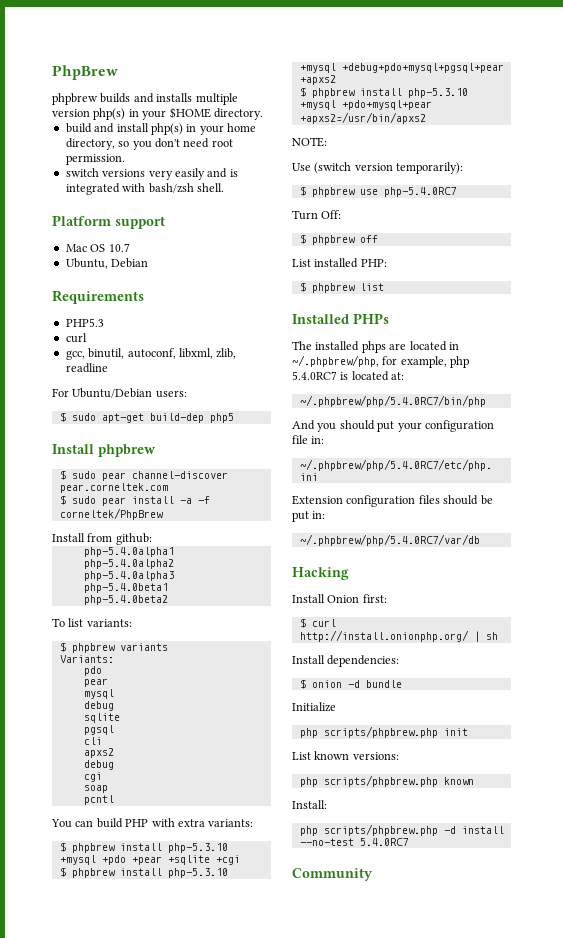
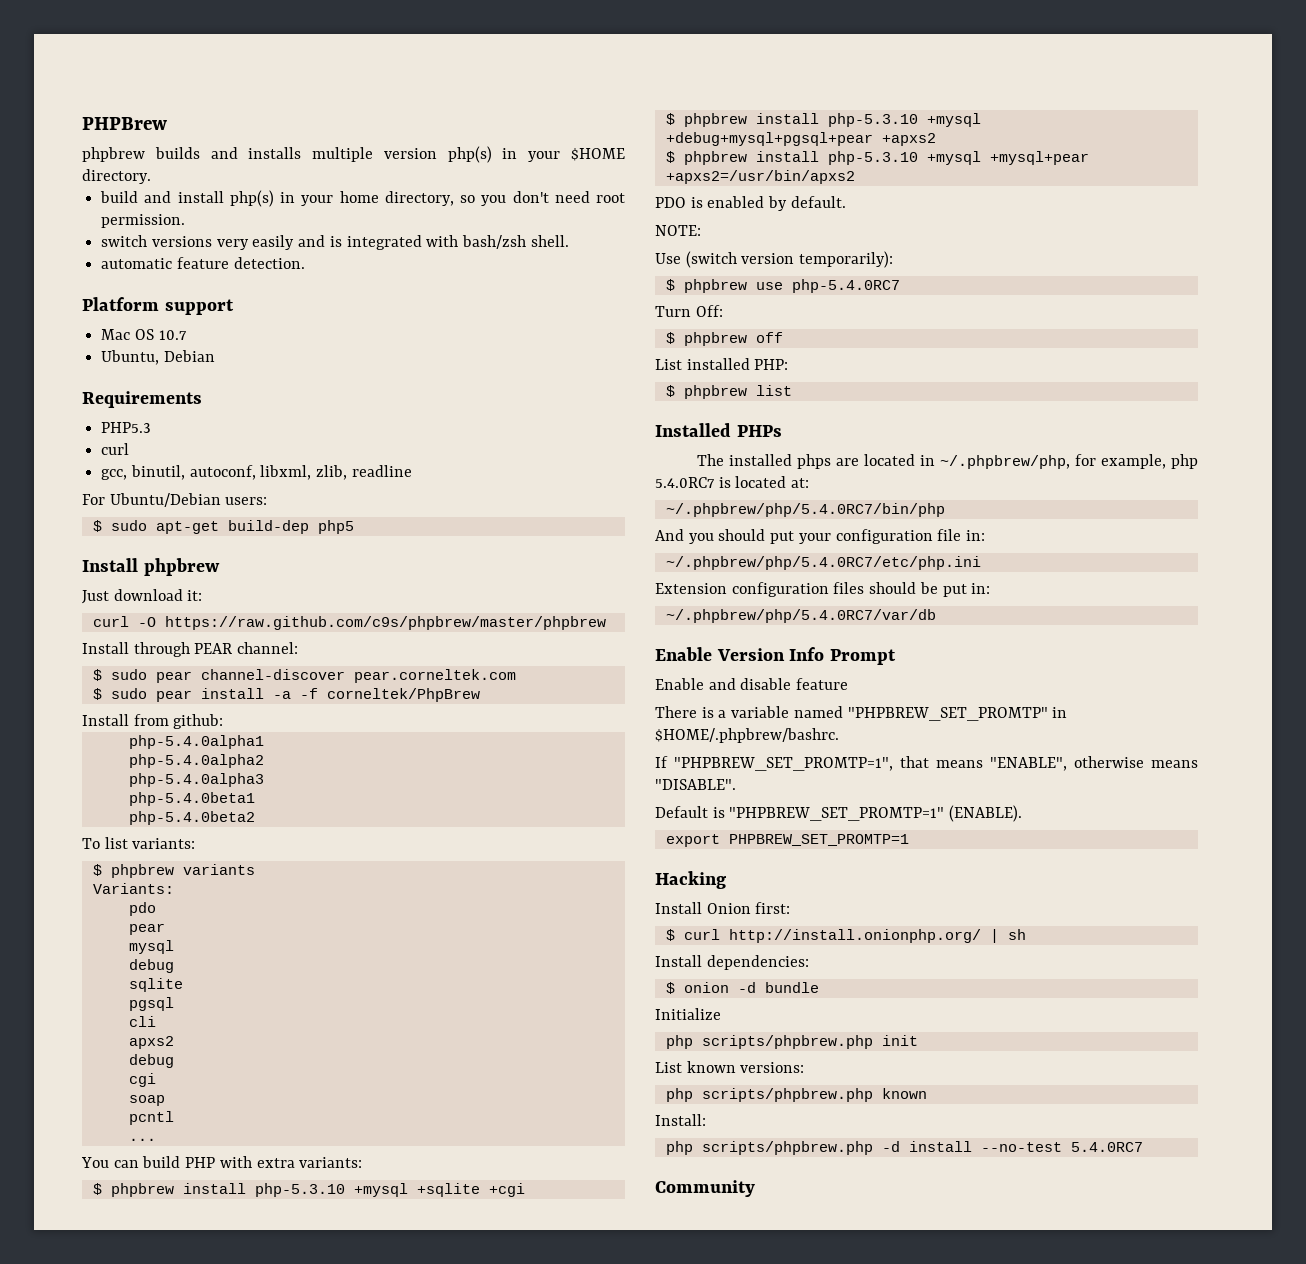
- PhpBrew
+ PHPBrew
+ automatic feature detection.
+ Just download it:
+ curl -O https://raw.github.com/c9s/phpbrew/master/phpbrew
+ Install through PEAR channel:
+ ...
- $ phpbrew install php-5.3.10 +mysql +pdo +pear +sqlite +cgi
+ $ phpbrew install php-5.3.10 +mysql +sqlite +cgi
- $ phpbrew install php-5.3.10 +mysql +debug+pdo+mysql+pgsql+pear +apxs2
+ $ phpbrew install php-5.3.10 +mysql +debug+mysql+pgsql+pear +apxs2
- $ phpbrew install php-5.3.10 +mysql +pdo+mysql+pear +apxs2=/usr/bin/apxs2
+ $ phpbrew install php-5.3.10 +mysql +mysql+pear +apxs2=/usr/bin/apxs2
+ PDO is enabled by default.
+ Enable Version Info Prompt
+ Enable and disable feature
+ There is a variable named "PHPBREW_SET_PROMTP" in $HOME/.phpbrew/bashrc.
+ If "PHPBREW_SET_PROMTP=1", that means "ENABLE", otherwise means "DISABLE".
+ Default is "PHPBREW_SET_PROMTP=1" (ENABLE).
+ export PHPBREW_SET_PROMTP=1

